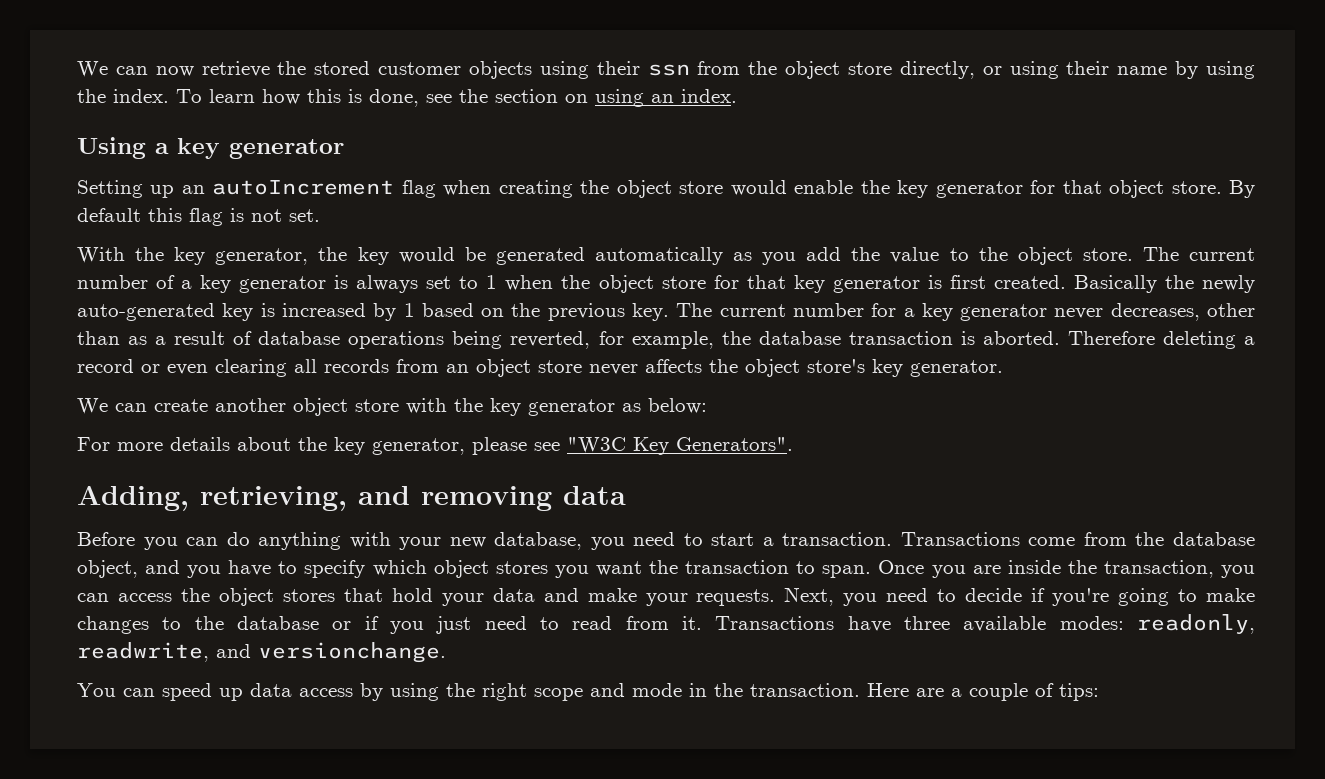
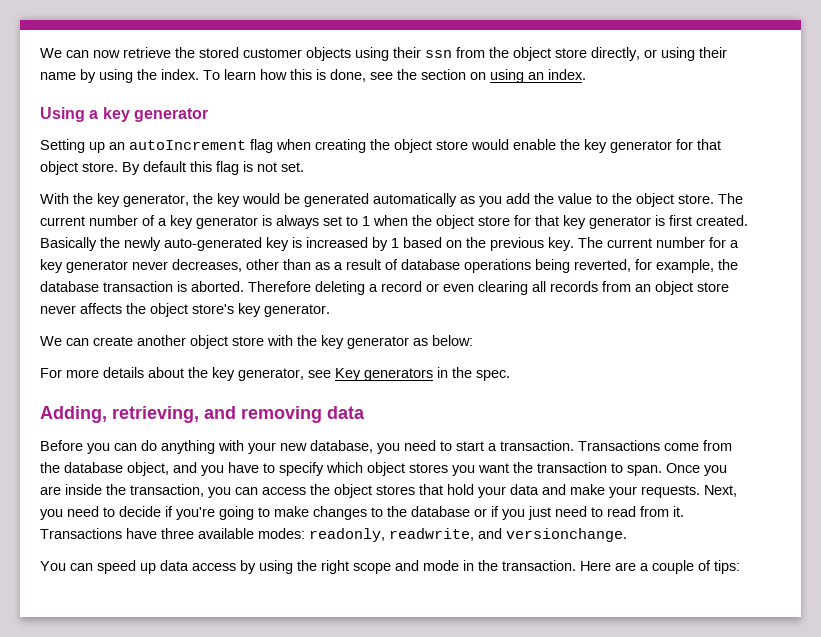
- For more details about the key generator, please see "W3C Key Generators".
+ For more details about the key generator, see Key generators in the spec.

